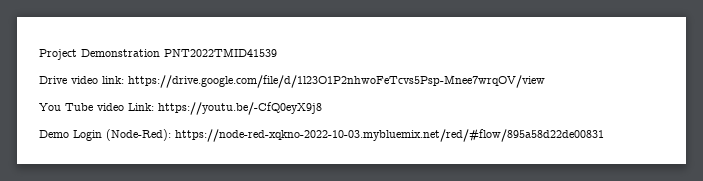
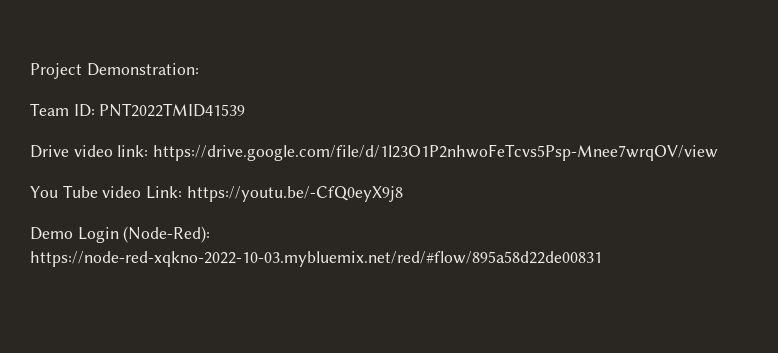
- Project Demonstration PNT2022TMID41539
+ Project Demonstration:
+ Team ID: PNT2022TMID41539

